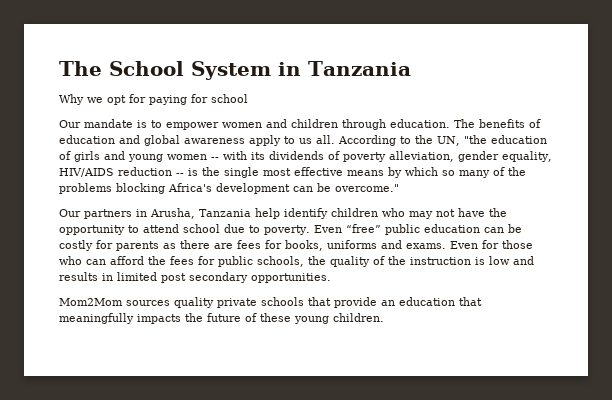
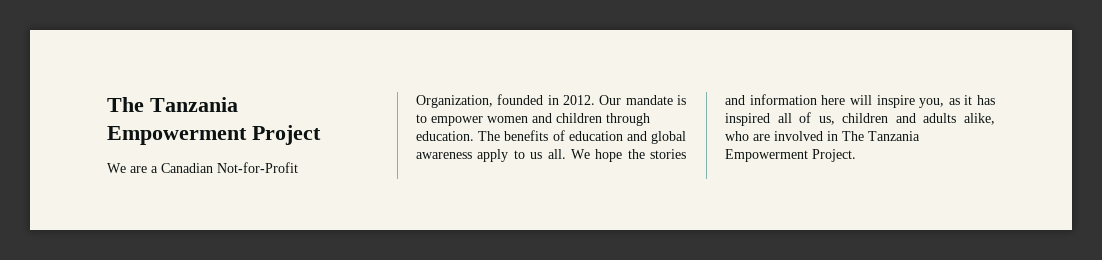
- The School System in Tanzania
- Why we opt for paying for school
- Our mandate is to empower women and children through education.
+ The Tanzania Empowerment Project
+ We are a Canadian Not-for-Profit Organization, founded in 2012. Our mandate is to empower women and children through education.
- According to the UN, "the education of girls and young women -- with its dividends of poverty alleviation, gender equality, HIV/AIDS reduction -- is the single most effective means by which so many of the problems blocking Africa's development can be overcome."
- Our partners in Arusha, Tanzania help identify children who may not have the opportunity to attend school due to poverty. Even “free” public education can be costly for parents as there are fees for books, uniforms and exams. Even for those who can afford the fees for public schools, the quality of the instruction is low and results in limited post secondary opportunities.
- Mom2Mom sources quality private schools that provide an education that meaningfully impacts the future of these young children.
+ We hope the stories and information here will inspire you, as it has inspired all of us, children and adults alike, who are involved in The Tanzania Empowerment Project.

